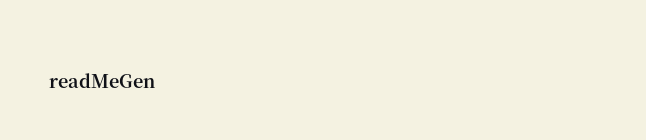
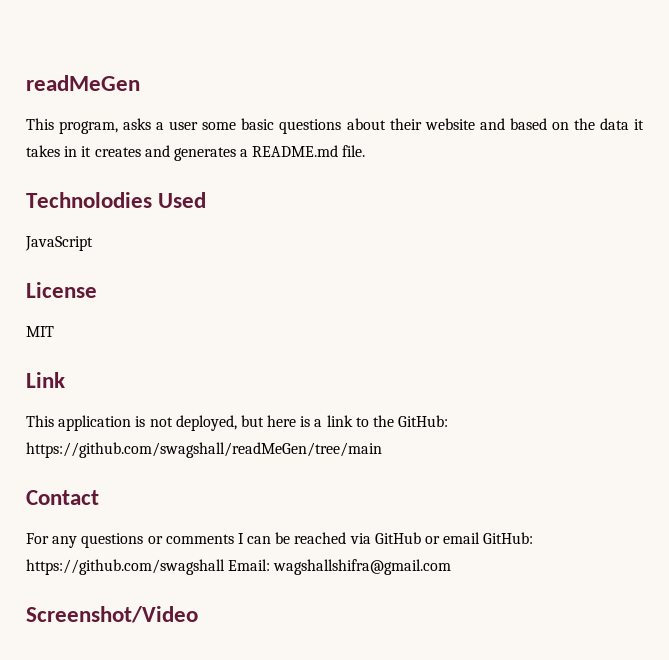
+ This program, asks a user some basic questions about their website and based on the data it takes in it creates and generates a README.md file.
+ Technolodies Used
+ JavaScript
+ License
+ MIT
+ Link
+ This application is not deployed, but here is a link to the GitHub: https://github.com/swagshall/readMeGen/tree/main
+ Contact
+ For any questions or comments I can be reached via GitHub or email GitHub: https://github.com/swagshall Email: wagshallshifra@gmail.com
+ Screenshot/Video

